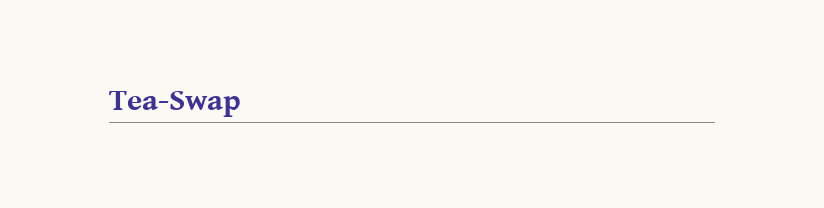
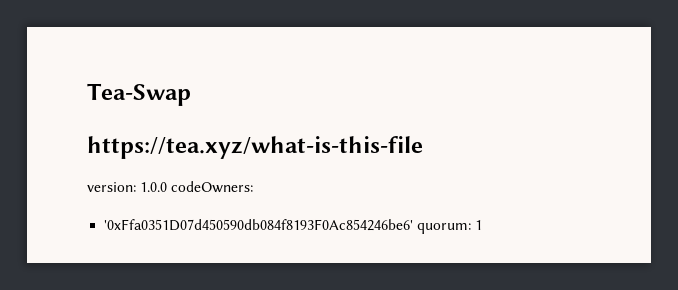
+ https://tea.xyz/what-is-this-file
+ version: 1.0.0 codeOwners:
+ '0xFfa0351D07d450590db084f8193F0Ac854246be6' quorum: 1

